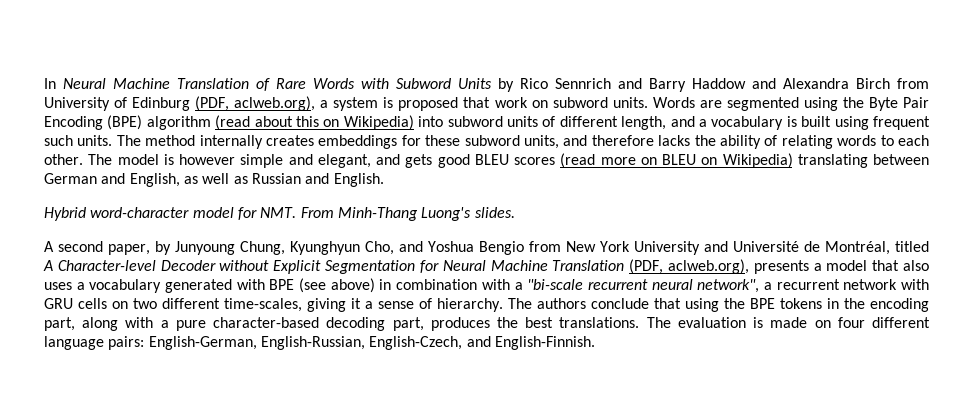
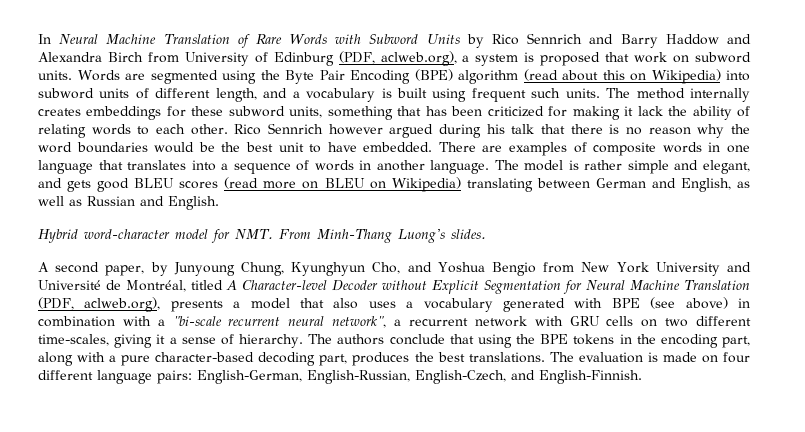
- The method internally creates embeddings for these subword units, and therefore lacks the ability of relating words to each other.
+ The method internally creates embeddings for these subword units, something that has been criticized for making it lack the ability of relating words to each other.
+ Rico Sennrich however argued during his talk that there is no reason why the word boundaries would be the best unit to have embedded. There are examples of composite words in one language that translates into a sequence of words in another language.
- The model is however simple and elegant, and gets good BLEU scores (read more on BLEU on Wikipedia) translating between German and English, as well as Russian and English.
+ The model is rather simple and elegant, and gets good BLEU scores (read more on BLEU on Wikipedia) translating between German and English, as well as Russian and English.

